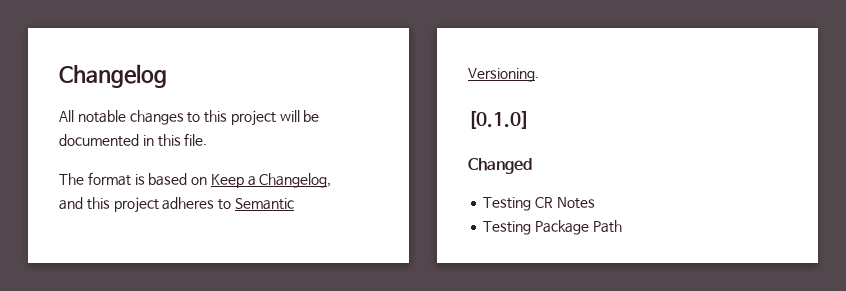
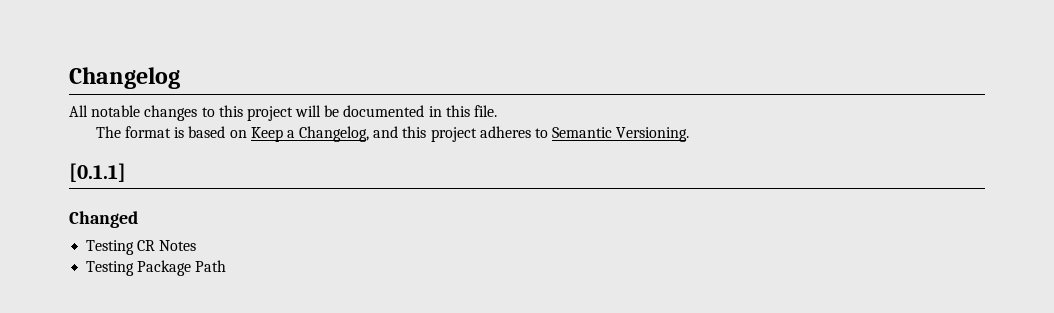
- [0.1.0]
+ [0.1.1]

